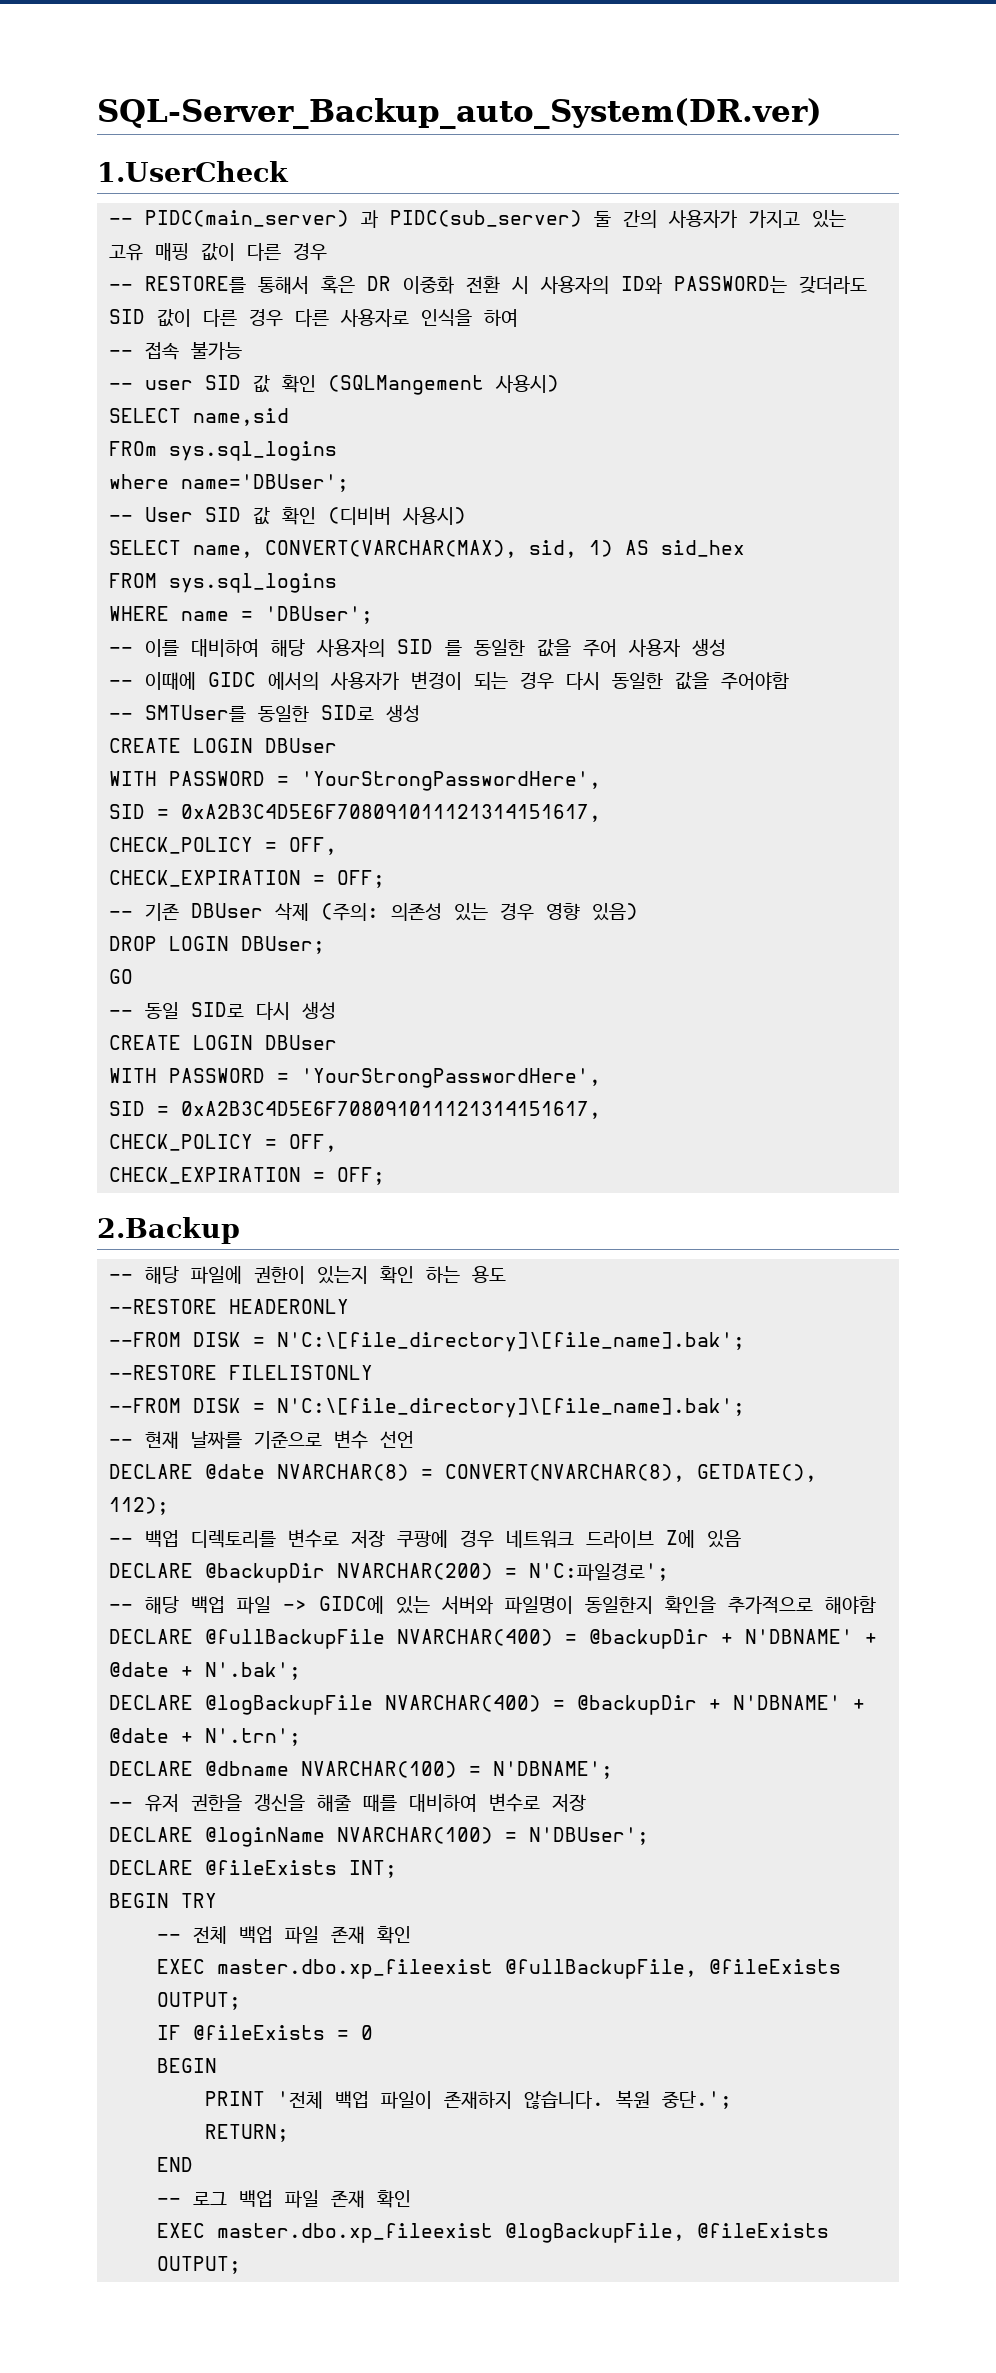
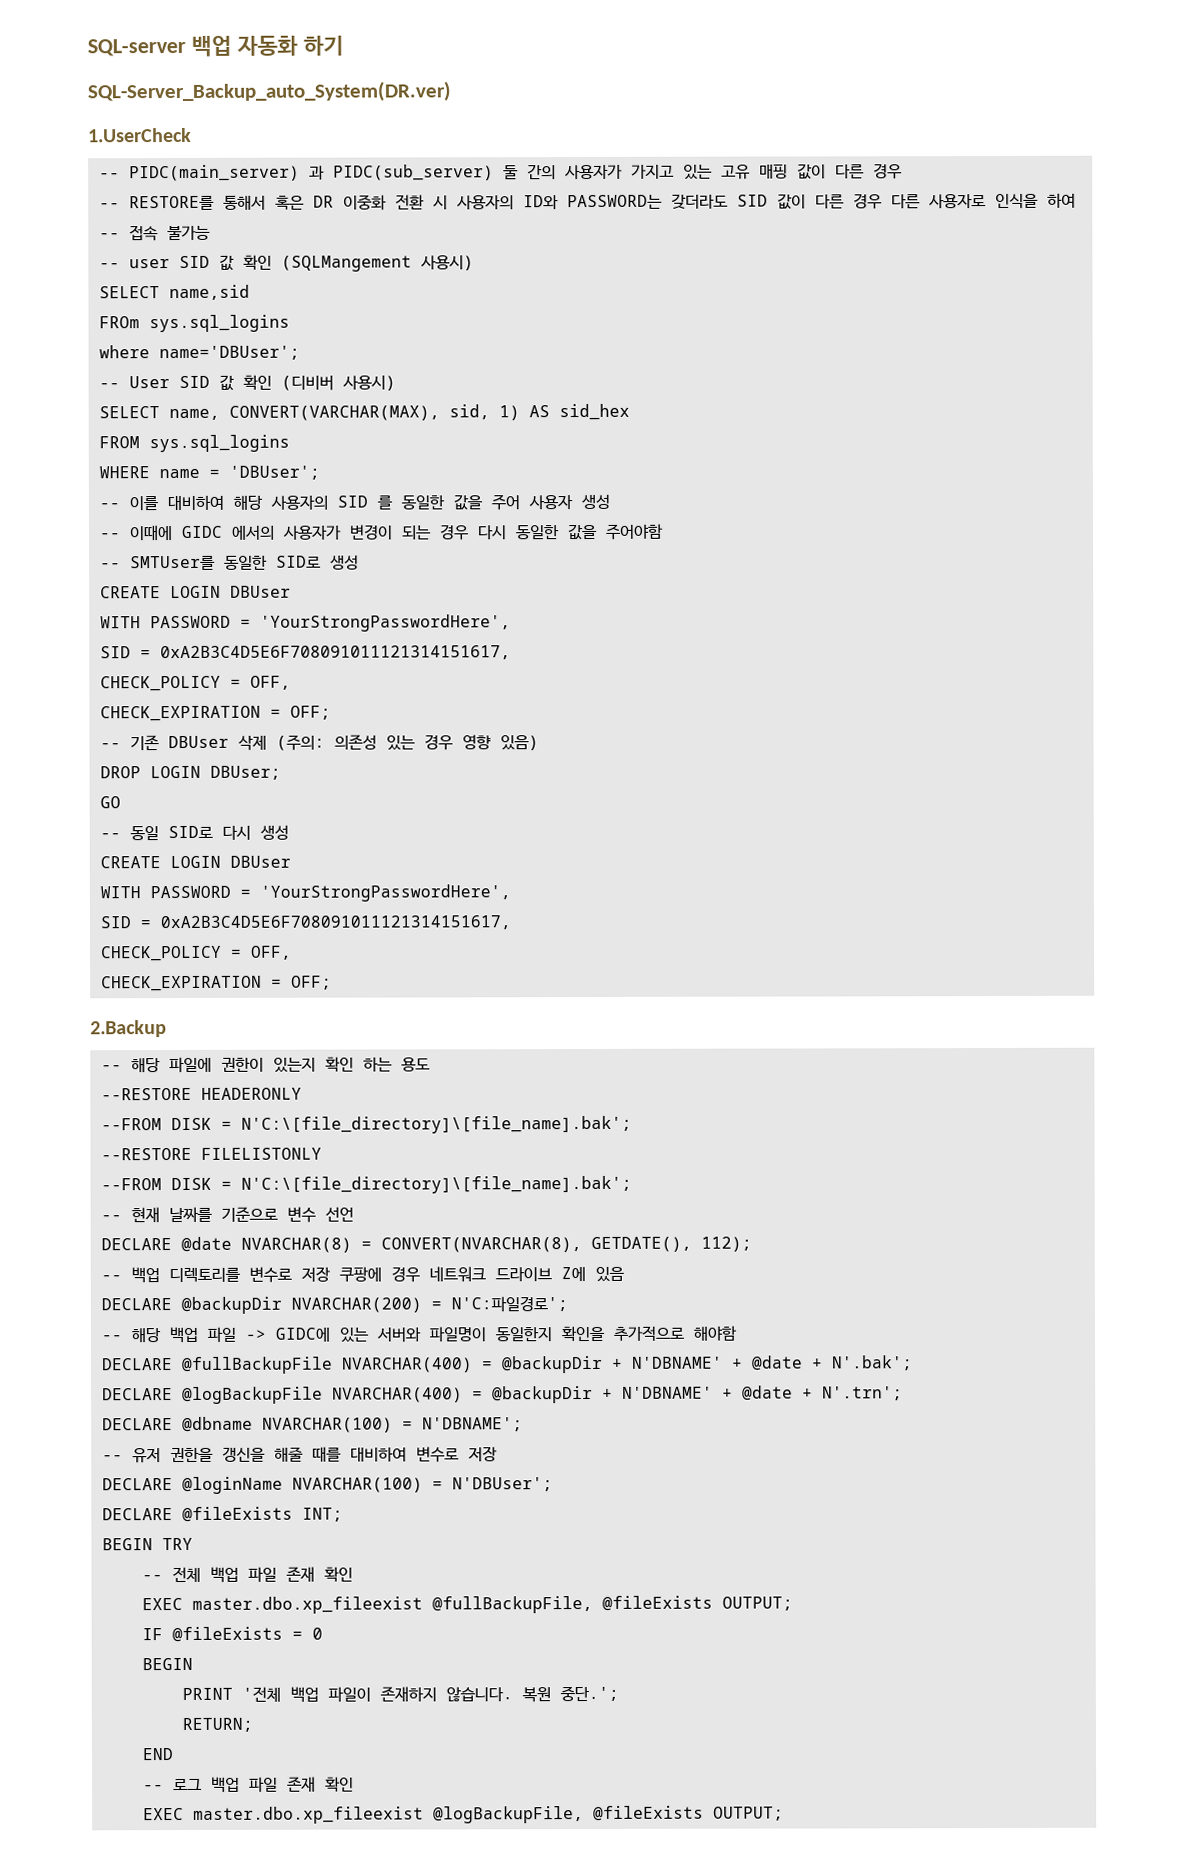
+ SQL-server 백업 자동화 하기

